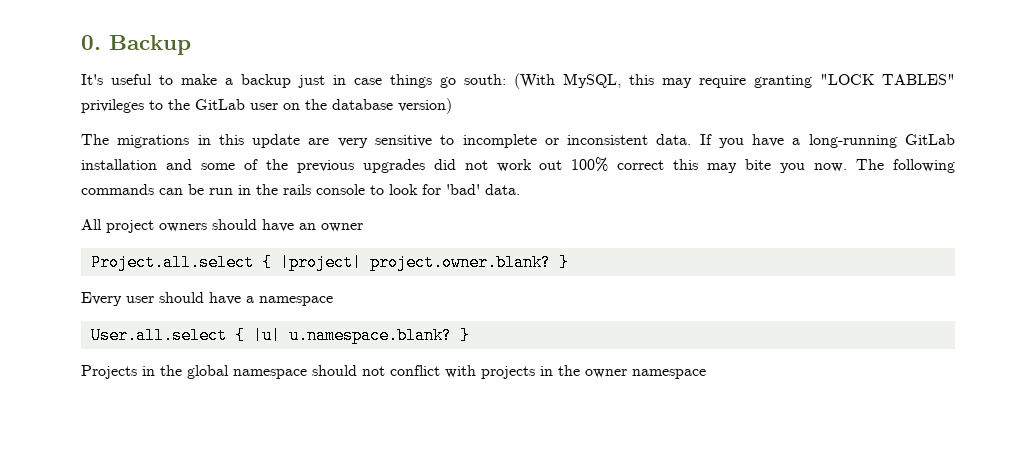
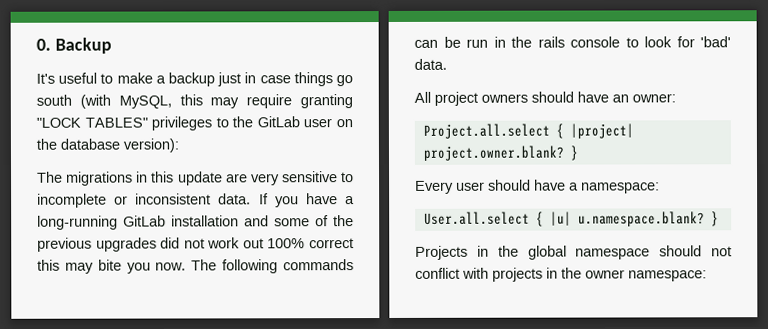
- It's useful to make a backup just in case things go south: (With MySQL, this may require granting "LOCK TABLES" privileges to the GitLab user on the database version)
+ It's useful to make a backup just in case things go south (with MySQL, this may require granting "LOCK TABLES" privileges to the GitLab user on the database version):
- All project owners should have an owner
+ All project owners should have an owner:
- Every user should have a namespace
+ Every user should have a namespace:
- Projects in the global namespace should not conflict with projects in the owner namespace
+ Projects in the global namespace should not conflict with projects in the owner namespace:

